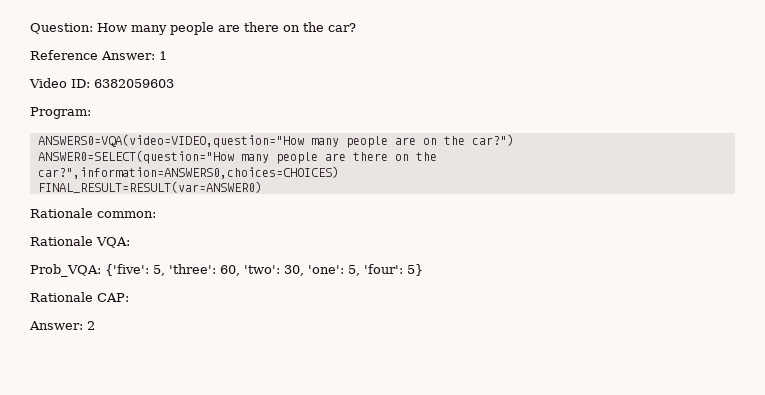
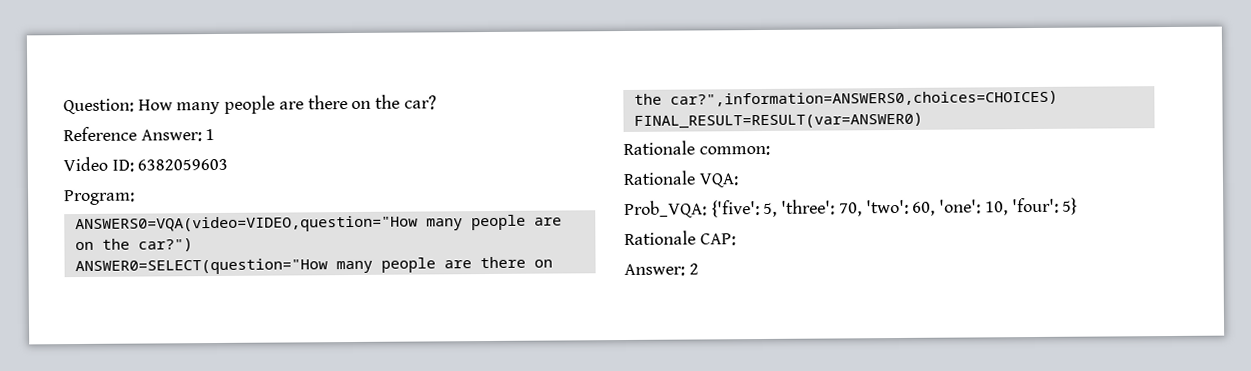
- Prob_VQA: {'five': 5, 'three': 60, 'two': 30, 'one': 5, 'four': 5}
+ Prob_VQA: {'five': 5, 'three': 70, 'two': 60, 'one': 10, 'four': 5}

